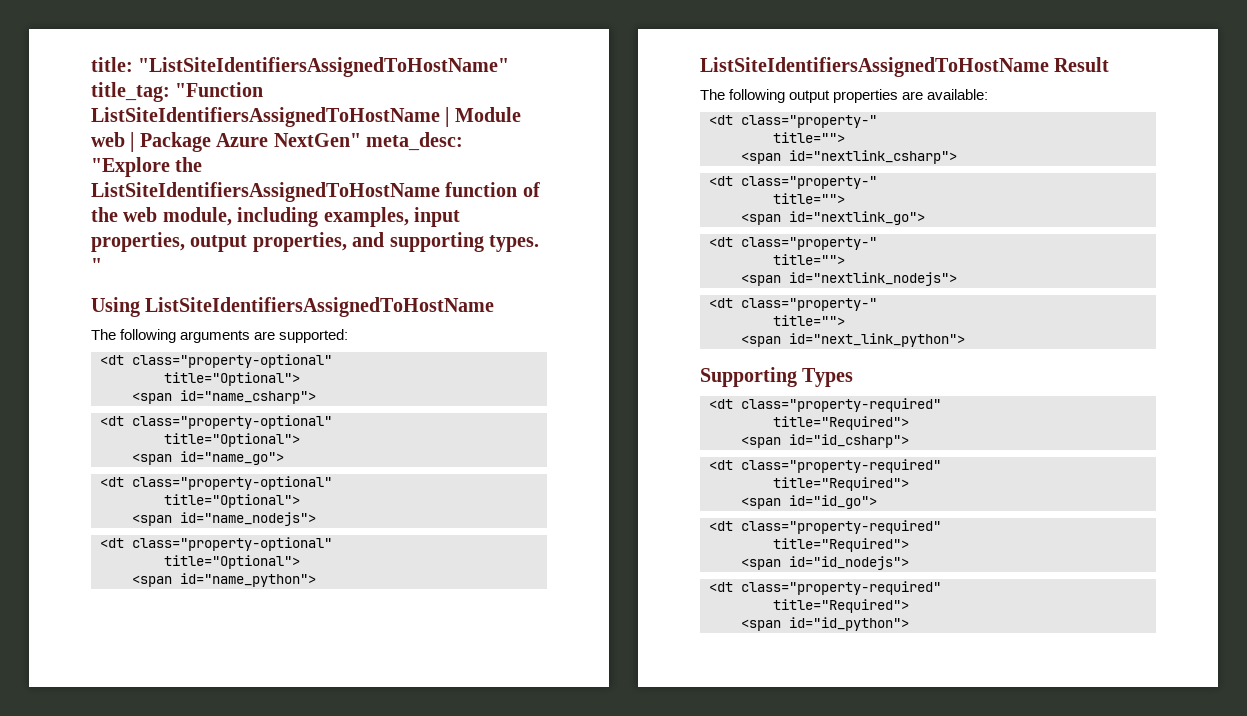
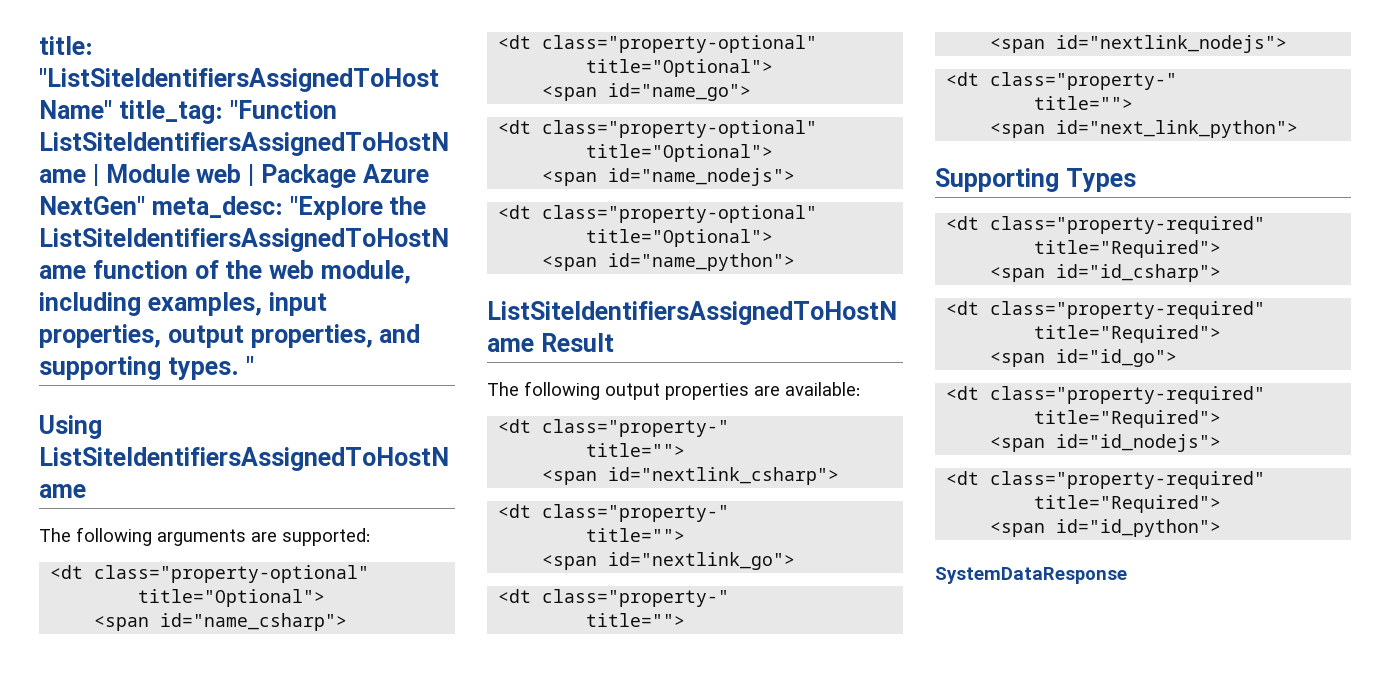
+ SystemDataResponse

